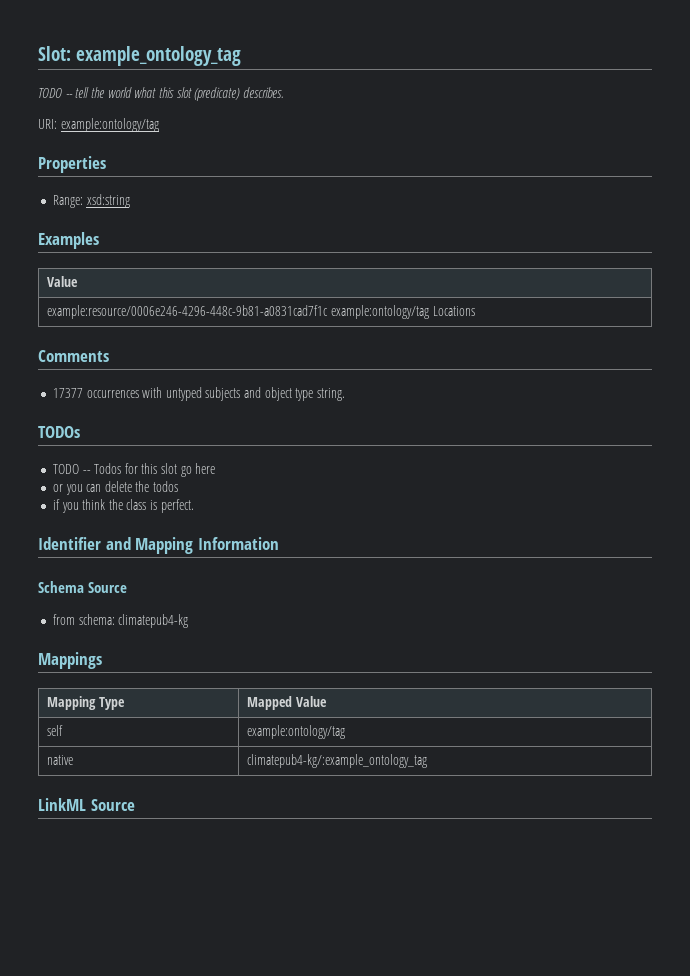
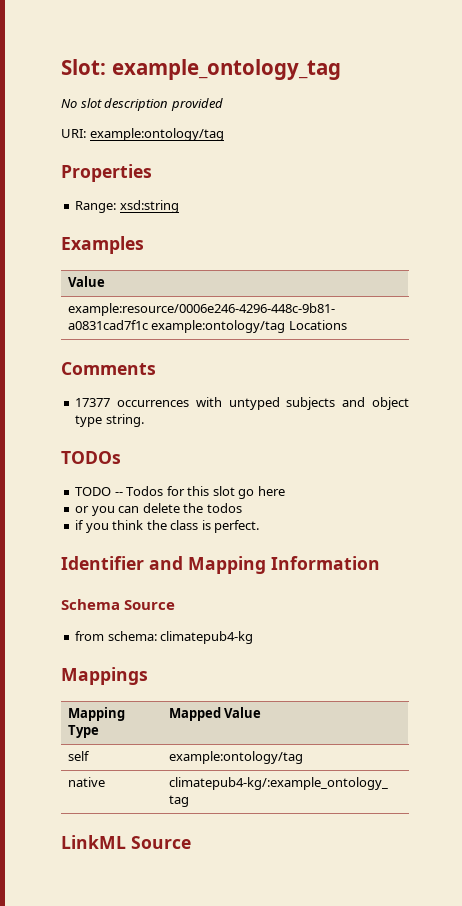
- TODO -- tell the world what this slot (predicate) describes.
+ No slot description provided

